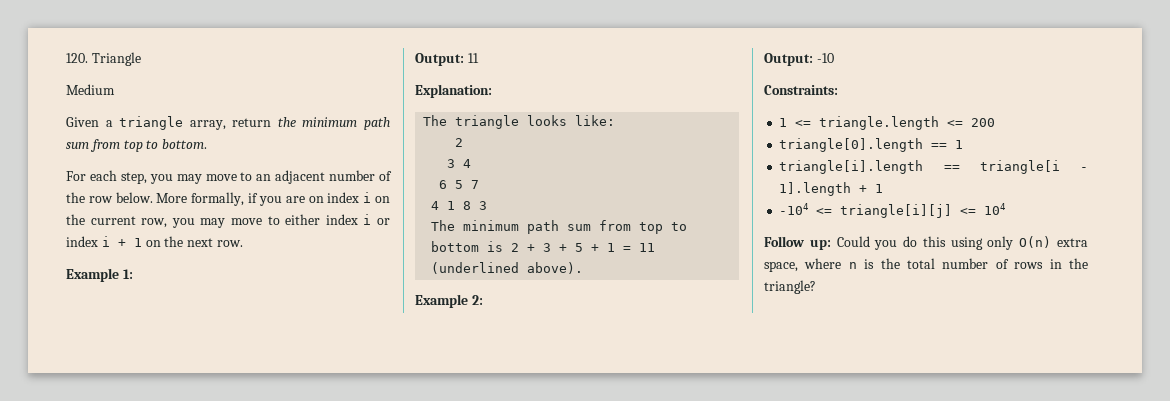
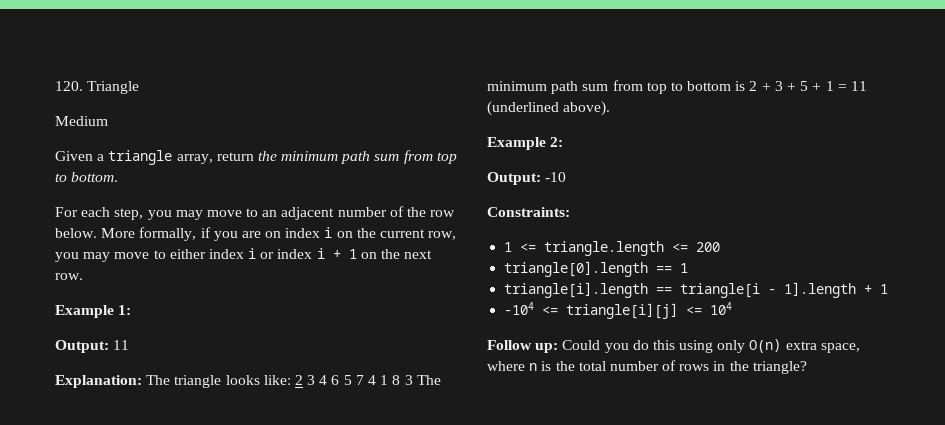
- Explanation:
- The triangle looks like:
- 2
- 3 4
- 6 5 7
- 4 1 8 3
- The minimum path sum from top to bottom is 2 + 3 + 5 + 1 = 11 (underlined above).
+ Explanation: The triangle looks like: 2 3 4 6 5 7 4 1 8 3 The minimum path sum from top to bottom is 2 + 3 + 5 + 1 = 11 (underlined above).

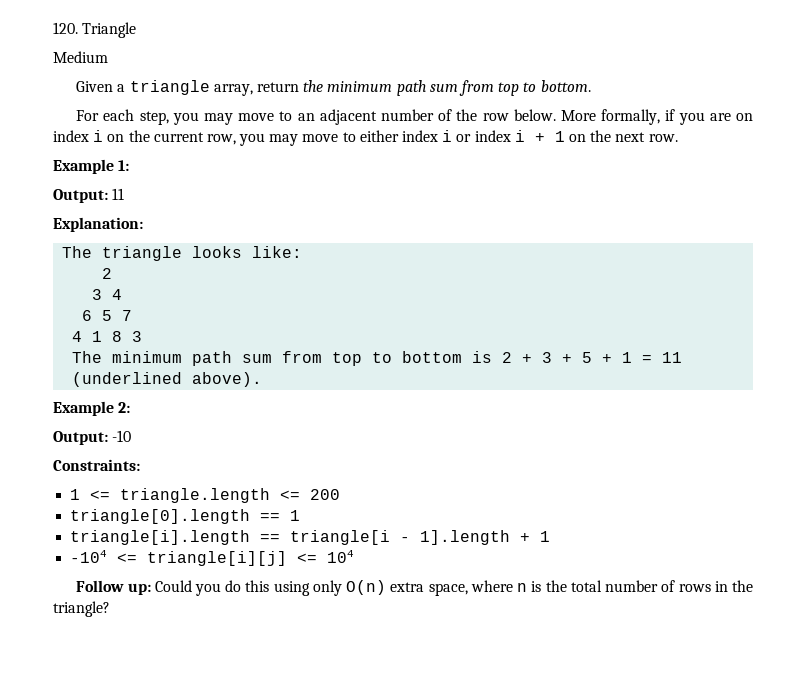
- Explanation: The triangle looks like: 2 3 4 6 5 7 4 1 8 3 The minimum path sum from top to bottom is 2 + 3 + 5 + 1 = 11 (underlined above).
+ Explanation:
+ The triangle looks like:
+ 2
+ 3 4
+ 6 5 7
+ 4 1 8 3
+ The minimum path sum from top to bottom is 2 + 3 + 5 + 1 = 11 (underlined above).

